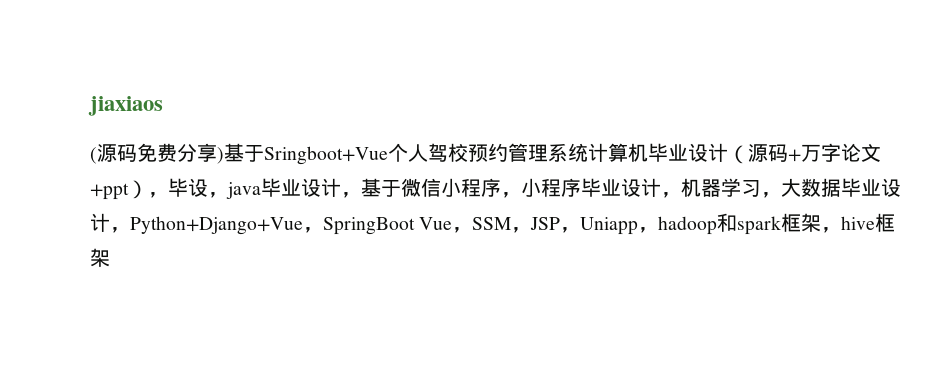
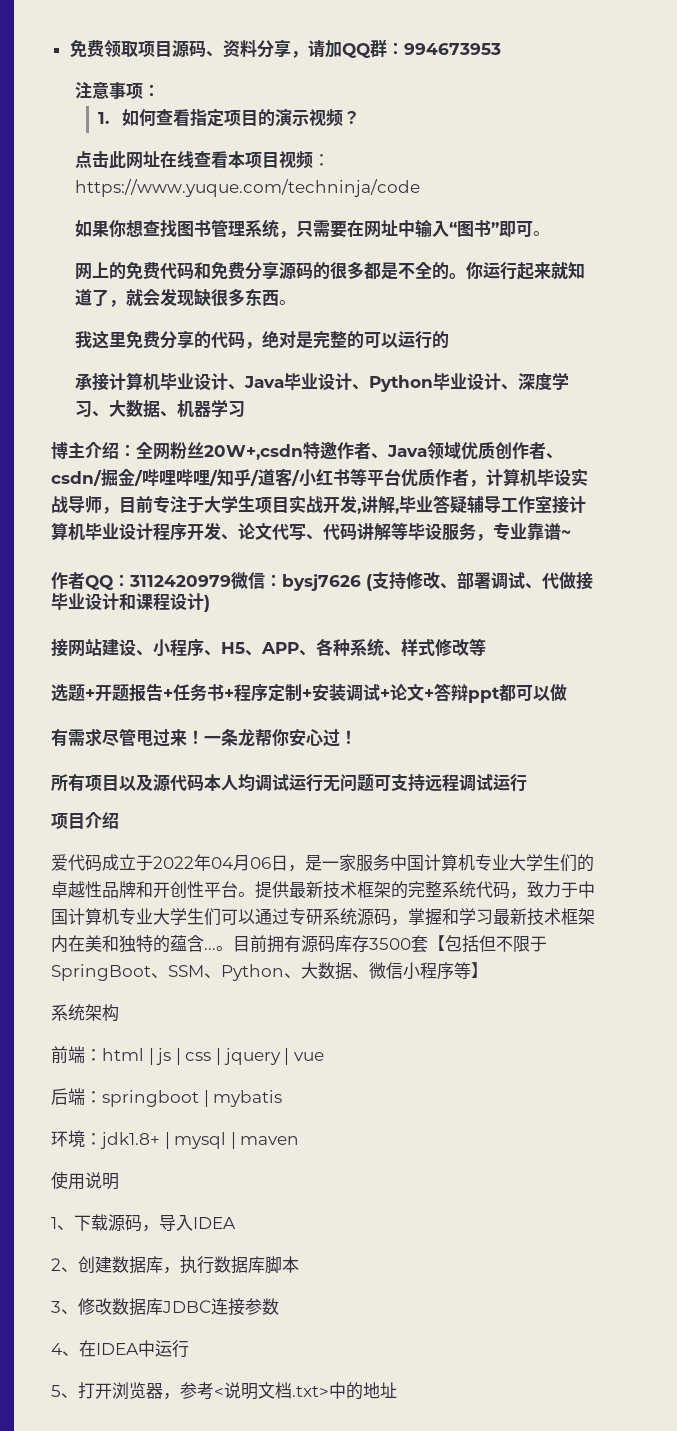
- jiaxiaos
- (源码免费分享)基于Sringboot+Vue个人驾校预约管理系统计算机毕业设计（源码+万字论文+ppt），毕设，java毕业设计，基于微信小程序，小程序毕业设计，机器学习，大数据毕业设计，Python+Django+Vue，SpringBoot Vue，SSM，JSP，Uniapp，hadoop和spark框架，hive框架
+ 免费领取项目源码、资料分享，请加QQ群：994673953
+ 注意事项：
+ 1.如何查看指定项目的演示视频？
+ 点击此网址在线查看本项目视频：https://www.yuque.com/techninja/code
+ 如果你想查找图书管理系统，只需要在网址中输入“图书”即可。
+ 网上的免费代码和免费分享源码的很多都是不全的。你运行起来就知道了，就会发现缺很多东西。
+ 我这里免费分享的代码，绝对是完整的可以运行的
+ 承接计算机毕业设计、Java毕业设计、Python毕业设计、深度学习、大数据、机器学习
+ 博主介绍：全网粉丝20W+,csdn特邀作者、Java领域优质创作者、csdn/掘金/哔哩哔哩/知乎/道客/小红书等平台优质作者，计算机毕设实战导师，目前专注于大学生项目实战开发,讲解,毕业答疑辅导工作室接计算机毕业设计程序开发、论文代写、代码讲解等毕设服务，专业靠谱~
+ 作者QQ：3112420979微信：bysj7626 (支持修改、部署调试、代做接毕业设计和课程设计)
+ 接网站建设、小程序、H5、APP、各种系统、样式修改等
+ 选题+开题报告+任务书+程序定制+安装调试+论文+答辩ppt都可以做
+ 有需求尽管甩过来！一条龙帮你安心过！
+ 所有项目以及源代码本人均调试运行无问题可支持远程调试运行
+ 项目介绍
+ 爱代码成立于2022年04月06日，是一家服务中国计算机专业大学生们的卓越性品牌和开创性平台。提供最新技术框架的完整系统代码，致力于中国计算机专业大学生们可以通过专研系统源码，掌握和学习最新技术框架内在美和独特的蕴含...。目前拥有源码库存3500套【包括但不限于SpringBoot、SSM、Python、大数据、微信小程序等】
+ 系统架构
+ 前端：html | js | css | jquery | vue
+ 后端：springboot | mybatis
+ 环境：jdk1.8+ | mysql | maven
+ 使用说明
+ 1、下载源码，导入IDEA
+ 2、创建数据库，执行数据库脚本
+ 3、修改数据库JDBC连接参数
+ 4、在IDEA中运行
+ 5、打开浏览器，参考<说明文档.txt>中的地址

